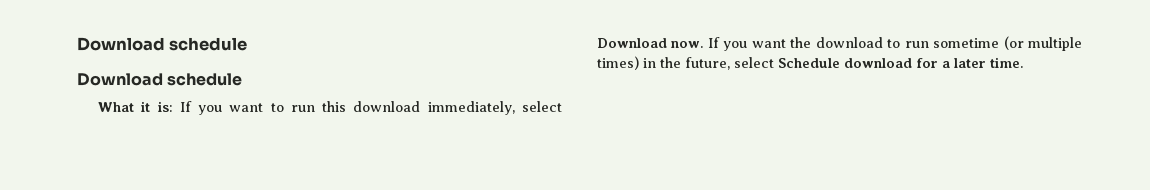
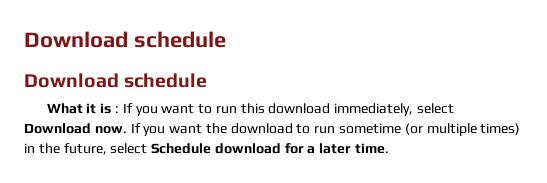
- What it is: If you want to run this download immediately, select Download now.
+ What it is : If you want to run this download immediately, select Download now.

